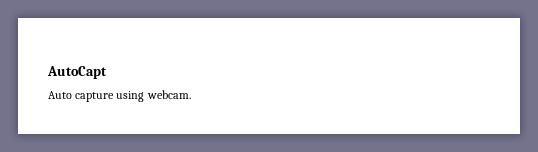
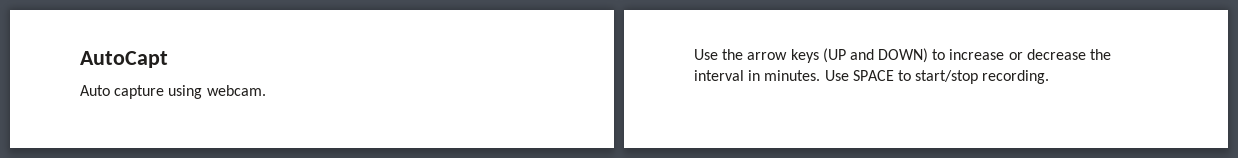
+ Use the arrow keys (UP and DOWN) to increase or decrease the interval in minutes. Use SPACE to start/stop recording.

